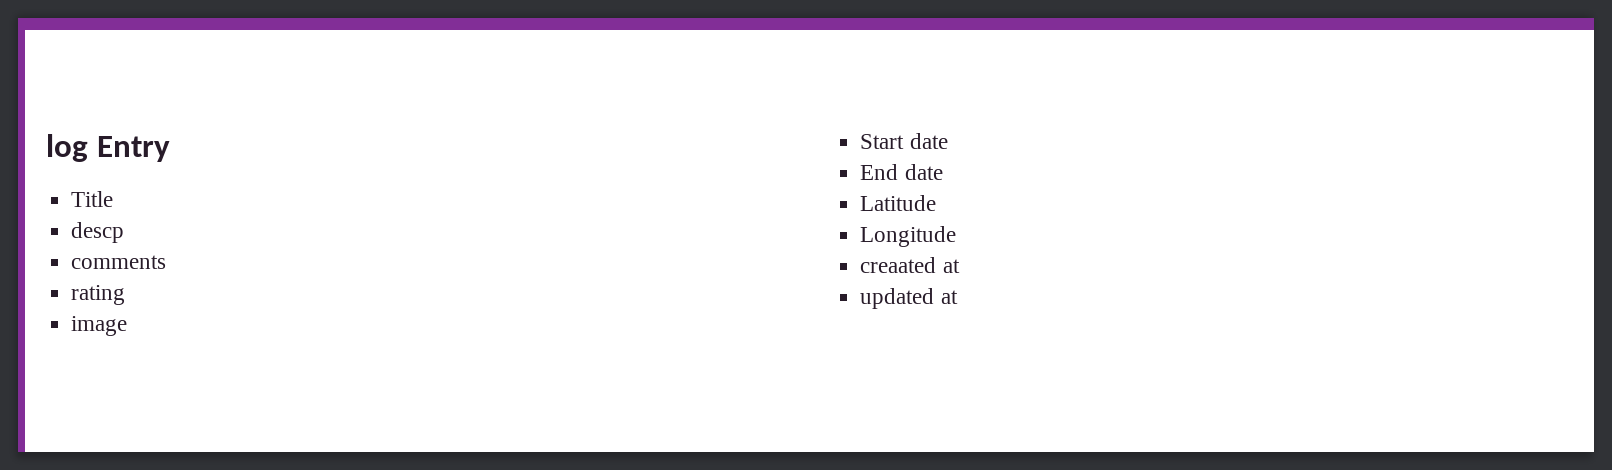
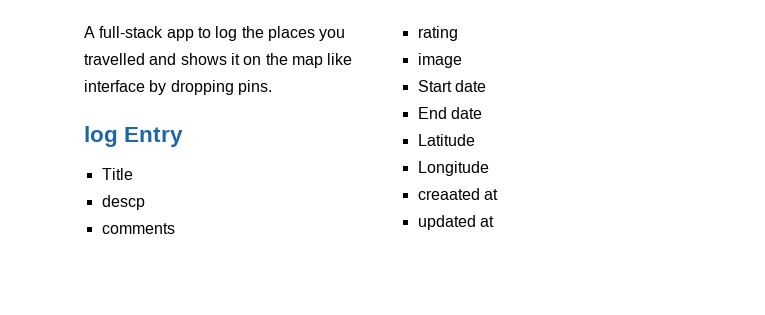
+ A full-stack app to log the places you travelled and shows it on the map like interface by dropping pins.

